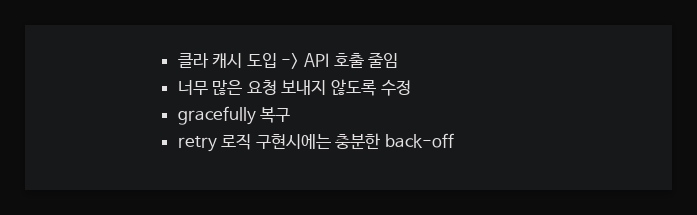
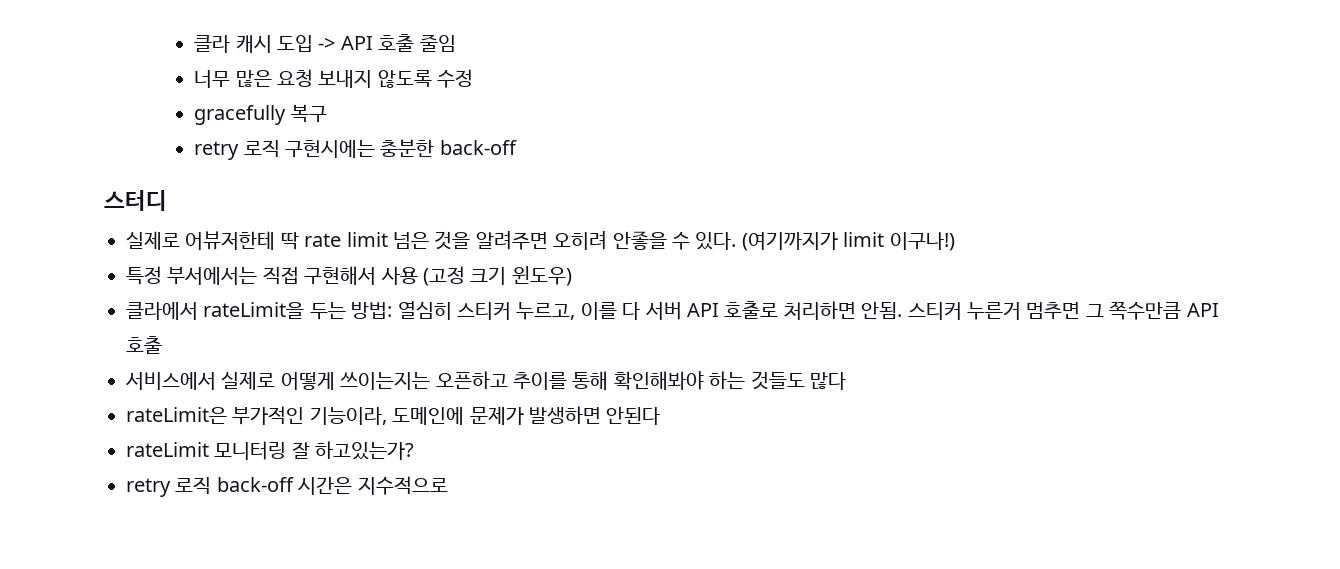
+ 스터디
+ 실제로 어뷰저한테 딱 rate limit 넘은 것을 알려주면 오히려 안좋을 수 있다. (여기까지가 limit 이구나!)
+ 특정 부서에서는 직접 구현해서 사용 (고정 크기 윈도우)
+ 클라에서 rateLimit을 두는 방법: 열심히 스티커 누르고, 이를 다 서버 API 호출로 처리하면 안됨. 스티커 누른거 멈추면 그 쪽수만큼 API 호출
+ 서비스에서 실제로 어떻게 쓰이는지는 오픈하고 추이를 통해 확인해봐야 하는 것들도 많다
+ rateLimit은 부가적인 기능이라, 도메인에 문제가 발생하면 안된다
+ rateLimit 모니터링 잘 하고있는가?
+ retry 로직 back-off 시간은 지수적으로

